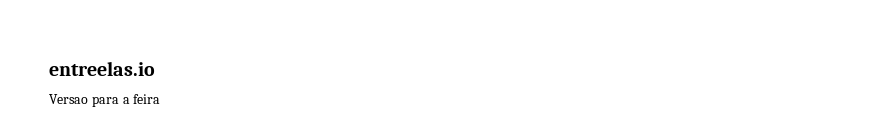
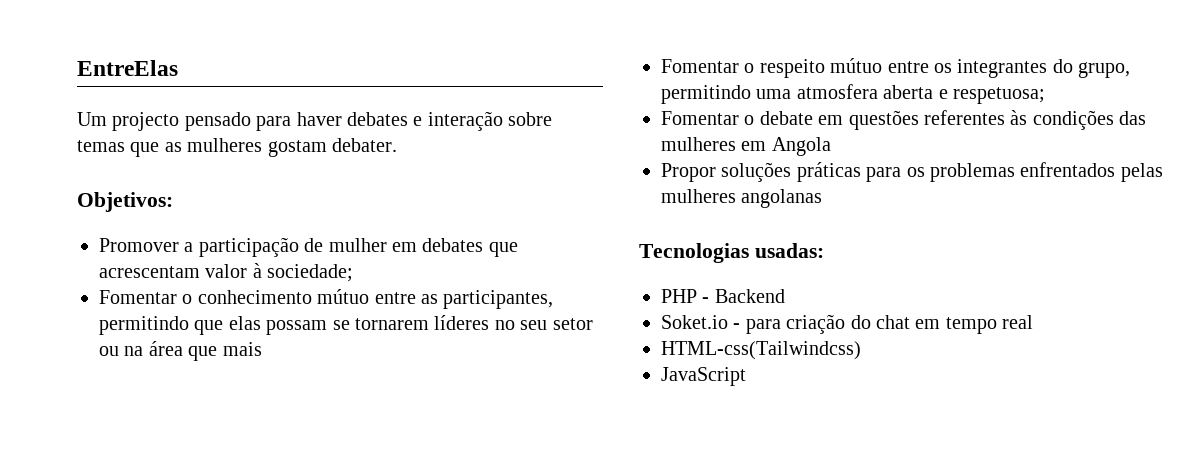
- entreelas.io
- Versao para a feira
+ EntreElas
+ Um projecto pensado para haver debates e interação sobre temas que as mulheres gostam debater.
+ Objetivos:
+ Promover a participação de mulher em debates que acrescentam valor à sociedade;
+ Fomentar o conhecimento mútuo entre as participantes, permitindo que elas possam se tornarem líderes no seu setor ou na área que mais
+ Fomentar o respeito mútuo entre os integrantes do grupo, permitindo uma atmosfera aberta e respetuosa;
+ Fomentar o debate em questões referentes às condições das mulheres em Angola
+ Propor soluções práticas para os problemas enfrentados pelas mulheres angolanas
+ Tecnologias usadas:
+ PHP - Backend
+ Soket.io - para criação do chat em tempo real
+ HTML-css(Tailwindcss)
+ JavaScript

